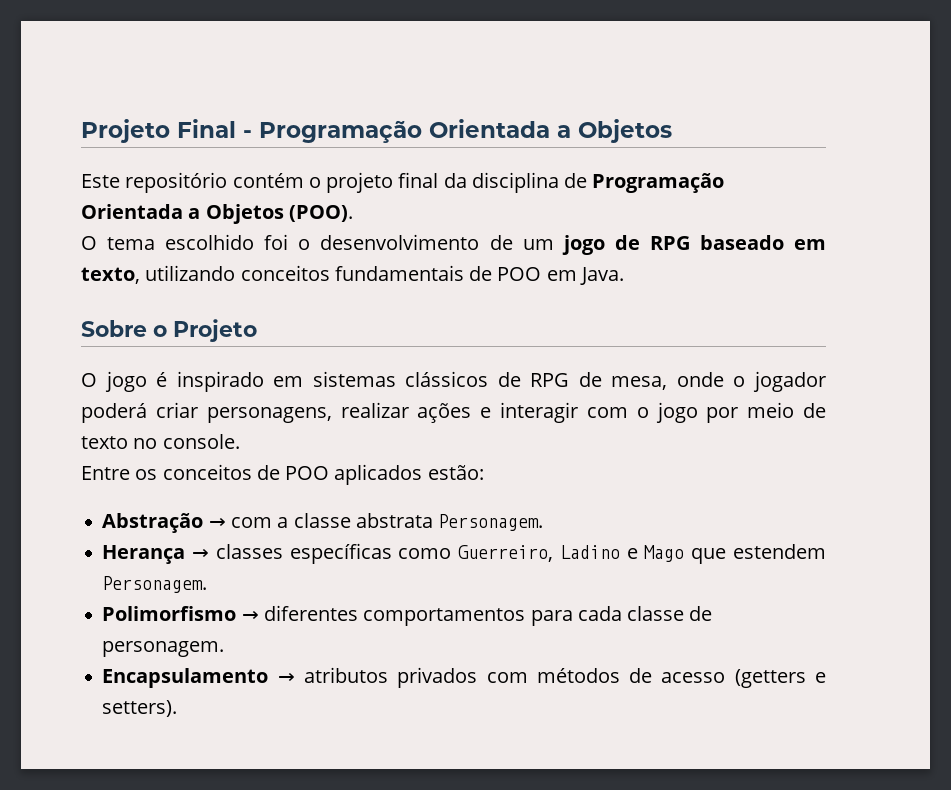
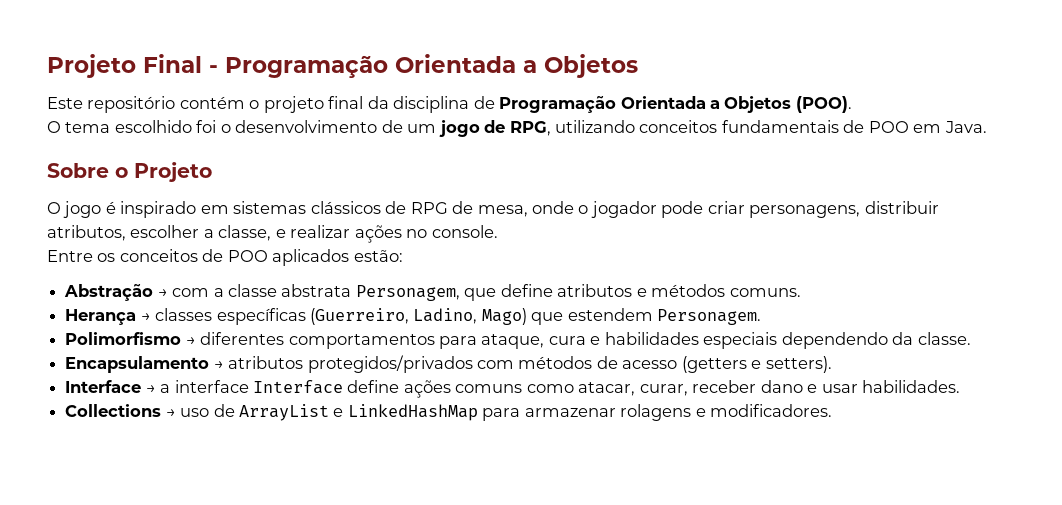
- O tema escolhido foi o desenvolvimento de um jogo de RPG baseado em texto, utilizando conceitos fundamentais de POO em Java.
+ O tema escolhido foi o desenvolvimento de um jogo de RPG, utilizando conceitos fundamentais de POO em Java.
- O jogo é inspirado em sistemas clássicos de RPG de mesa, onde o jogador poderá criar personagens, realizar ações e interagir com o jogo por meio de texto no console.
+ O jogo é inspirado em sistemas clássicos de RPG de mesa, onde o jogador pode criar personagens, distribuir atributos, escolher a classe, e realizar ações no console.
- Abstração → com a classe abstrata Personagem.
+ Abstração → com a classe abstrata Personagem, que define atributos e métodos comuns.
- Herança → classes específicas como Guerreiro, Ladino e Mago que estendem Personagem.
+ Herança → classes específicas (Guerreiro, Ladino, Mago) que estendem Personagem.
- Polimorfismo → diferentes comportamentos para cada classe de personagem.
+ Polimorfismo → diferentes comportamentos para ataque, cura e habilidades especiais dependendo da classe.
- Encapsulamento → atributos privados com métodos de acesso (getters e setters).
+ Encapsulamento → atributos protegidos/privados com métodos de acesso (getters e setters).
+ Interface → a interface Interface define ações comuns como atacar, curar, receber dano e usar habilidades.
+ Collections → uso de ArrayList e LinkedHashMap para armazenar rolagens e modificadores.

